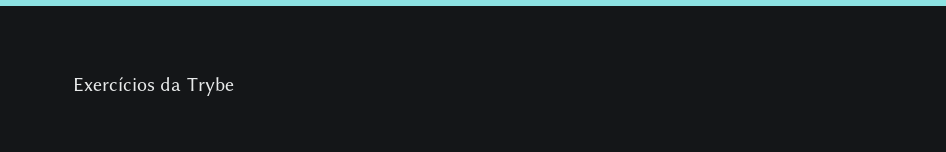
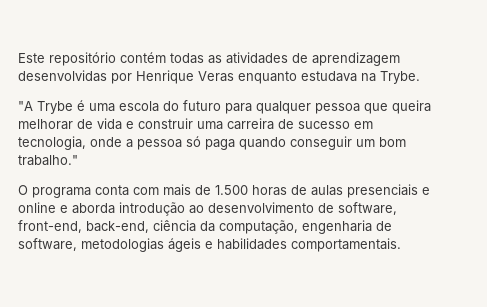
- Exercícios da Trybe
+ Este repositório contém todas as atividades de aprendizagem desenvolvidas por Henrique Veras enquanto estudava na Trybe.
+ "A Trybe é uma escola do futuro para qualquer pessoa que queira melhorar de vida e construir uma carreira de sucesso em tecnologia, onde a pessoa só paga quando conseguir um bom trabalho."
+ O programa conta com mais de 1.500 horas de aulas presenciais e online e aborda introdução ao desenvolvimento de software, front-end, back-end, ciência da computação, engenharia de software, metodologias ágeis e habilidades comportamentais.

